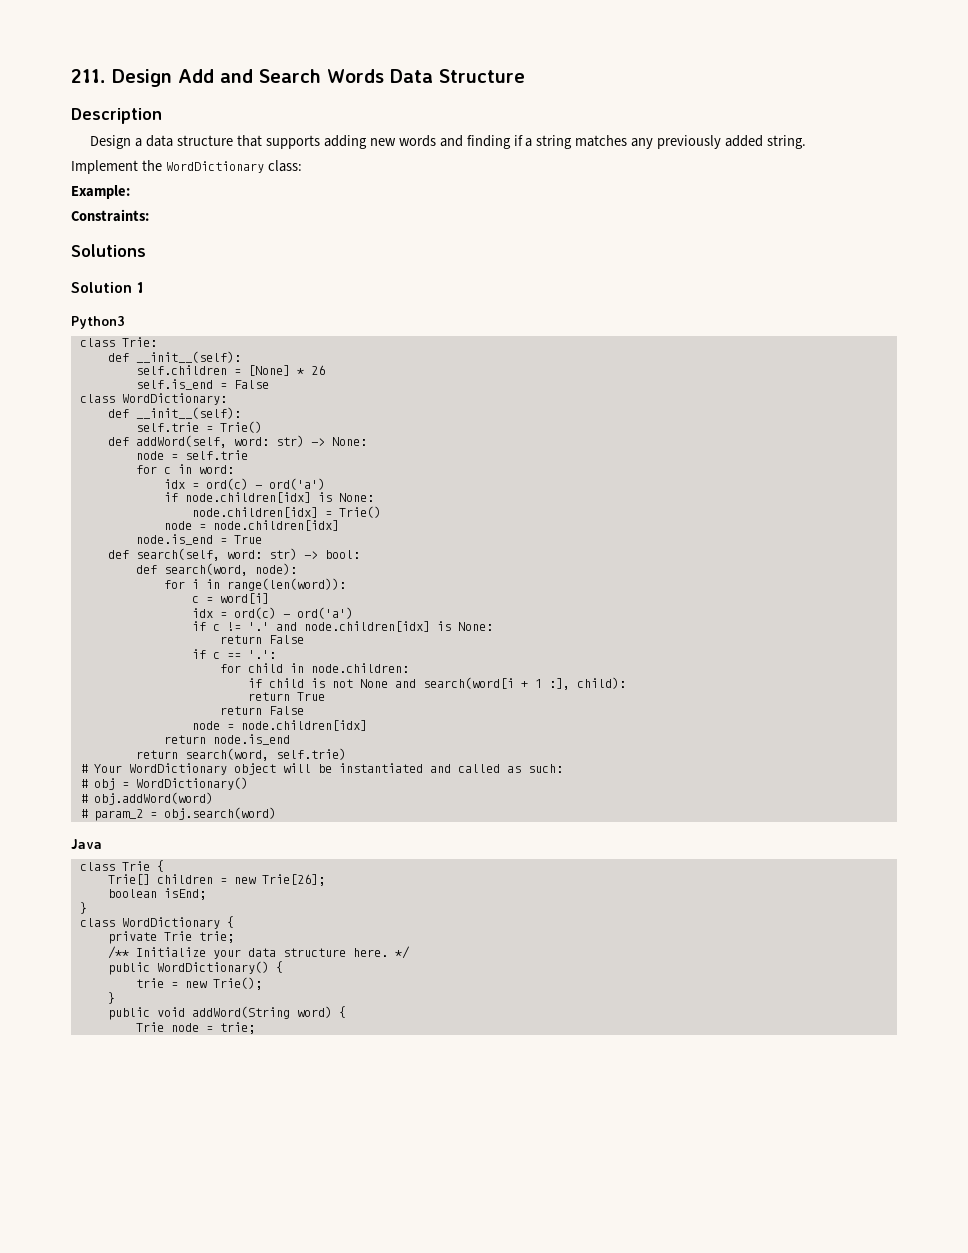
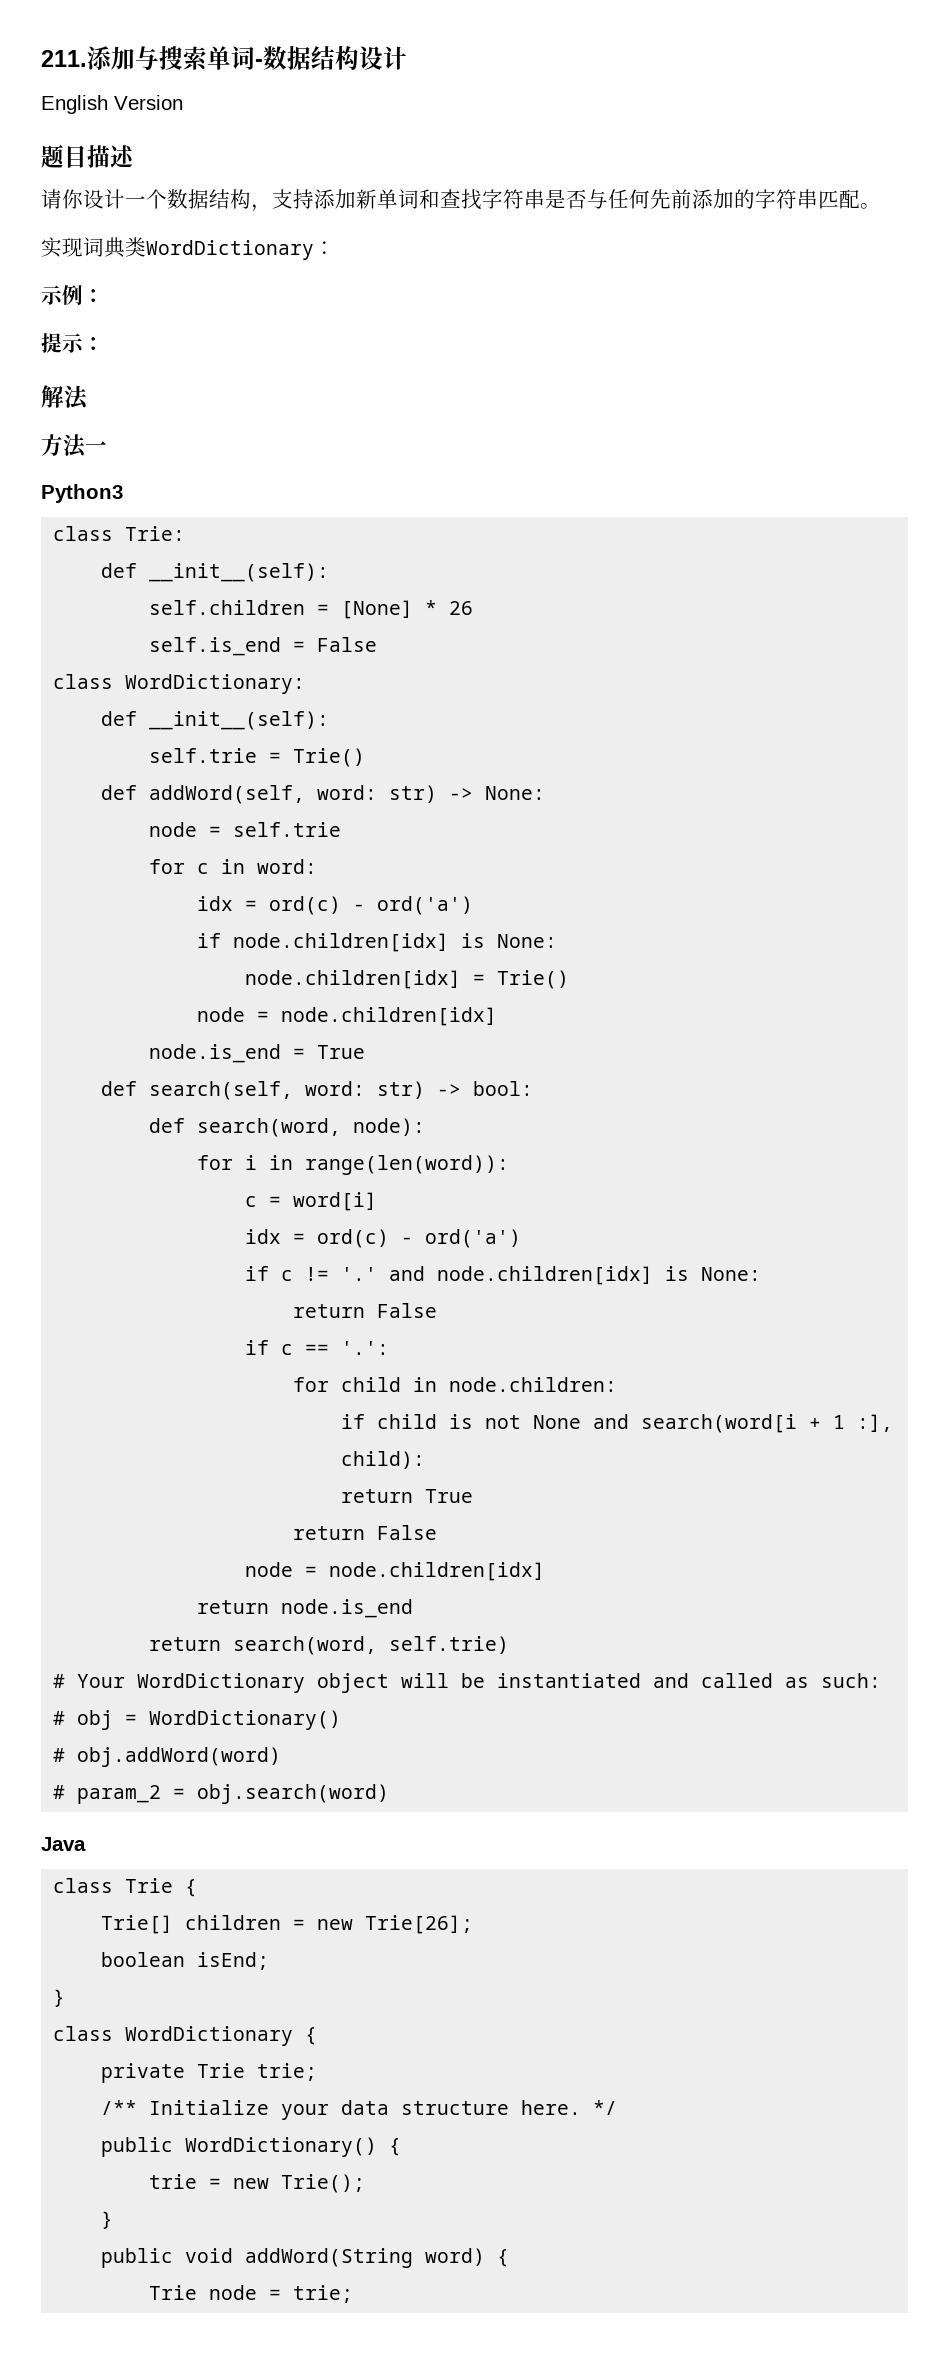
- 211. Design Add and Search Words Data Structure
- Description
- Design a data structure that supports adding new words and finding if a string matches any previously added string.
- Implement the WordDictionary class:
- Example:
- Constraints:
- Solutions
- Solution 1
+ 211.添加与搜索单词-数据结构设计
+ English Version
+ 题目描述
+ 请你设计一个数据结构，支持添加新单词和查找字符串是否与任何先前添加的字符串匹配。
+ 实现词典类WordDictionary：
+ 示例：
+ 提示：
+ 解法
+ 方法一

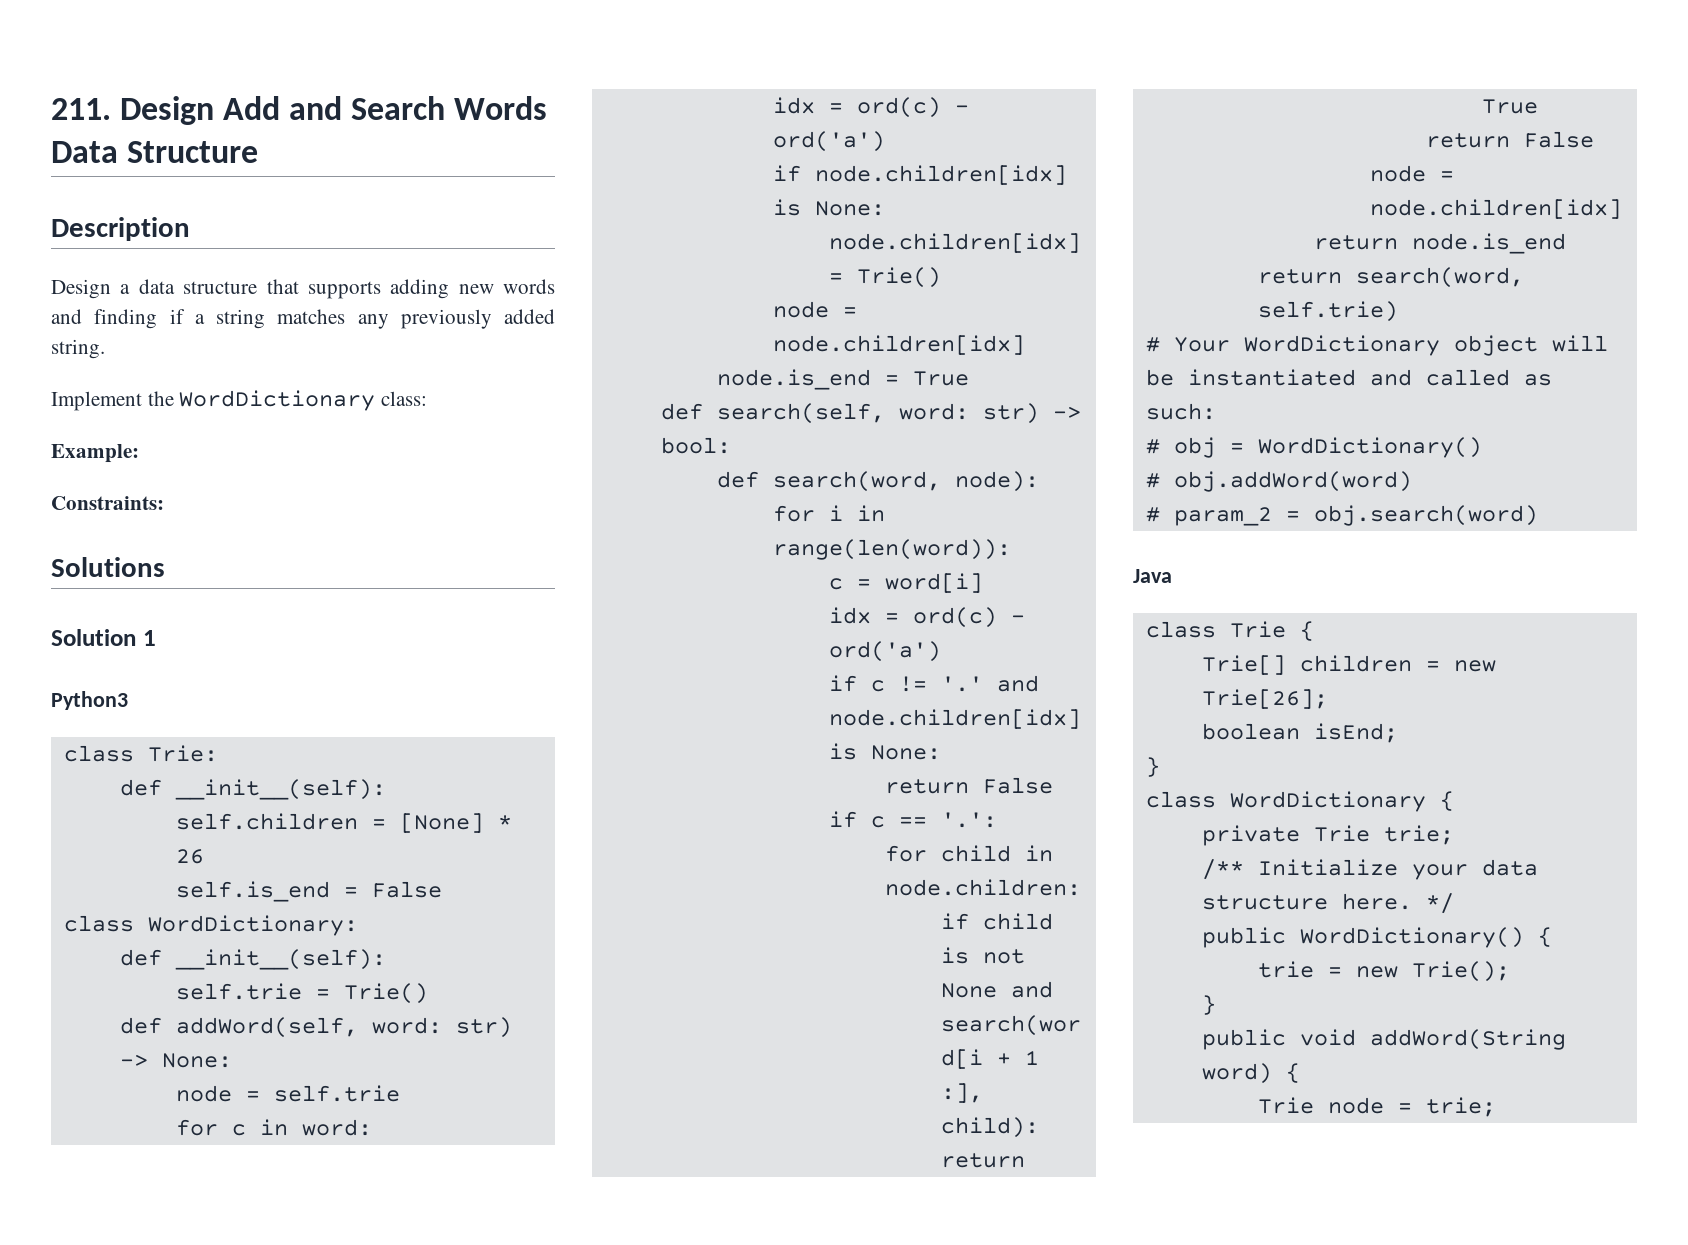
- 211.添加与搜索单词-数据结构设计
- English Version
- 题目描述
- 请你设计一个数据结构，支持添加新单词和查找字符串是否与任何先前添加的字符串匹配。
- 实现词典类WordDictionary：
- 示例：
- 提示：
- 解法
- 方法一
+ 211. Design Add and Search Words Data Structure
+ Description
+ Design a data structure that supports adding new words and finding if a string matches any previously added string.
+ Implement the WordDictionary class:
+ Example:
+ Constraints:
+ Solutions
+ Solution 1

